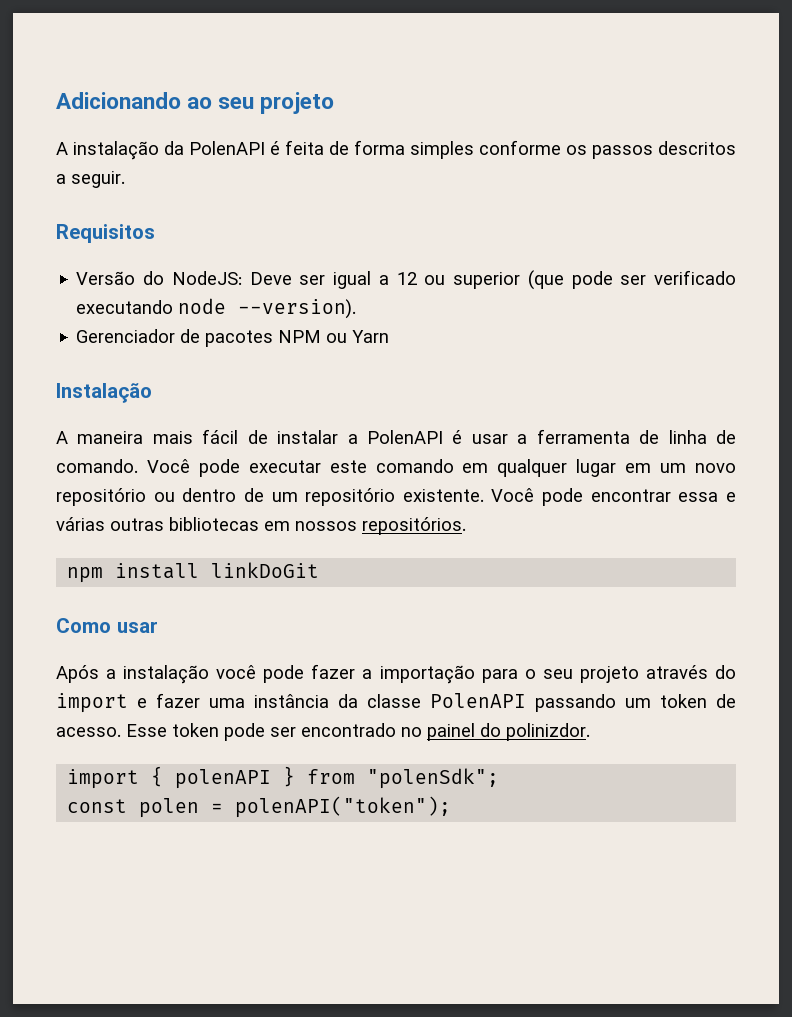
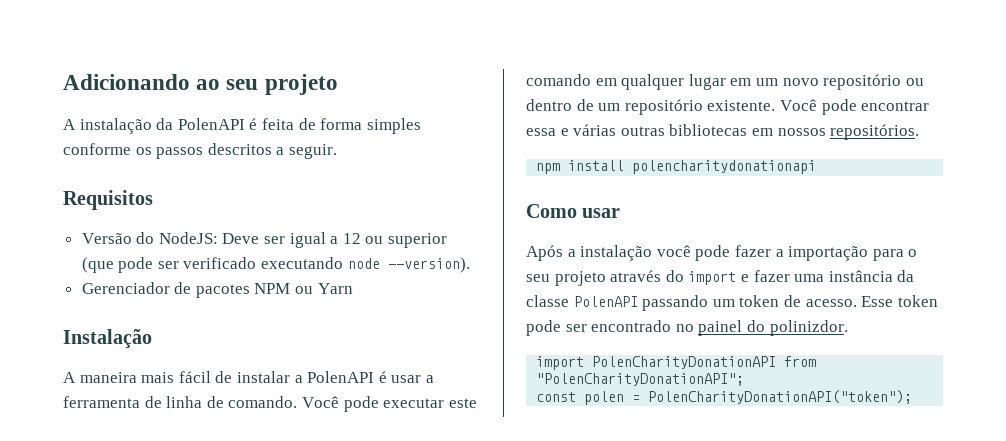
- npm install linkDoGit
+ npm install polencharitydonationapi
- import { polenAPI } from "polenSdk";
+ import PolenCharityDonationAPI from "PolenCharityDonationAPI";
- const polen = polenAPI("token");
+ const polen = PolenCharityDonationAPI("token");

